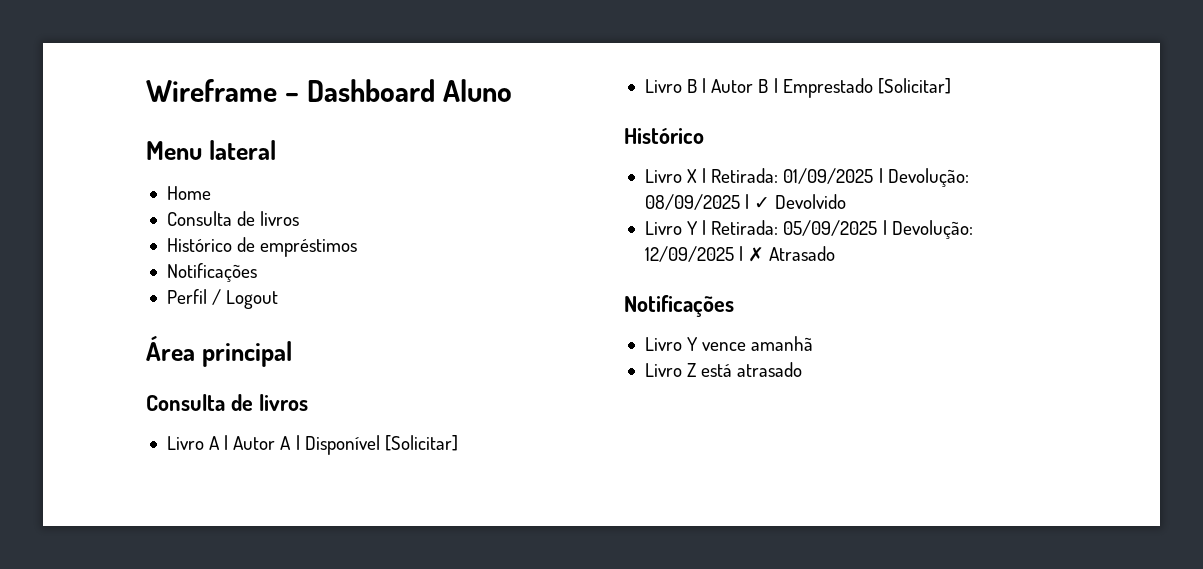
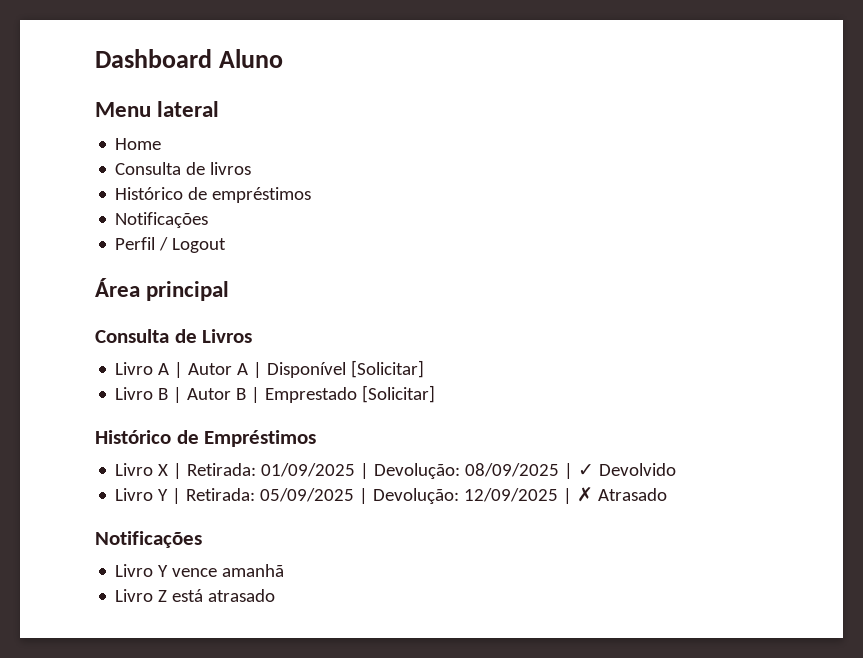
- Wireframe – Dashboard Aluno
+ Dashboard Aluno
  Área principal
- Consulta de livros
+ Consulta de Livros
  Livro B | Autor B | Emprestado [Solicitar]
- Histórico
+ Histórico de Empréstimos

